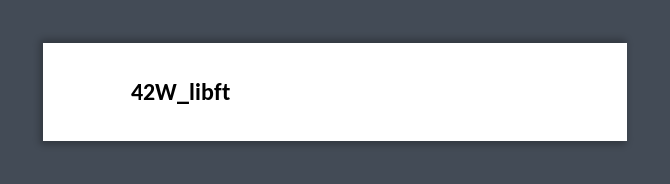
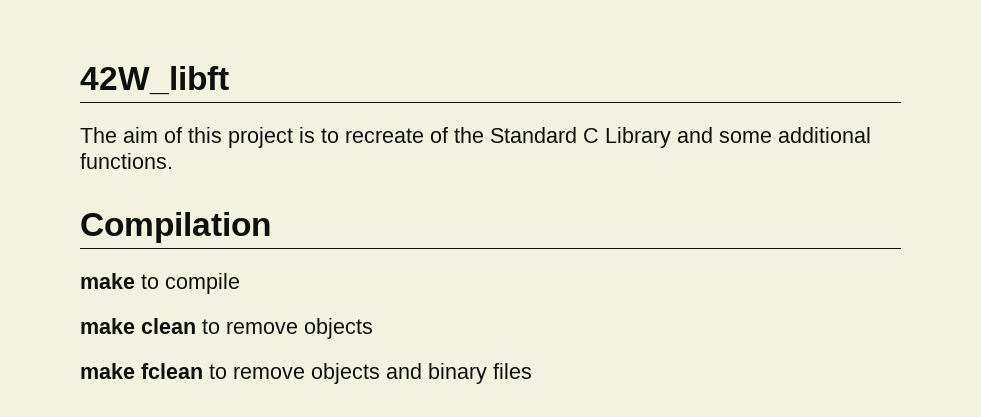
+ The aim of this project is to recreate of the Standard C Library and some additional functions.
+ Compilation
+ make to compile
+ make clean to remove objects
+ make fclean to remove objects and binary files

